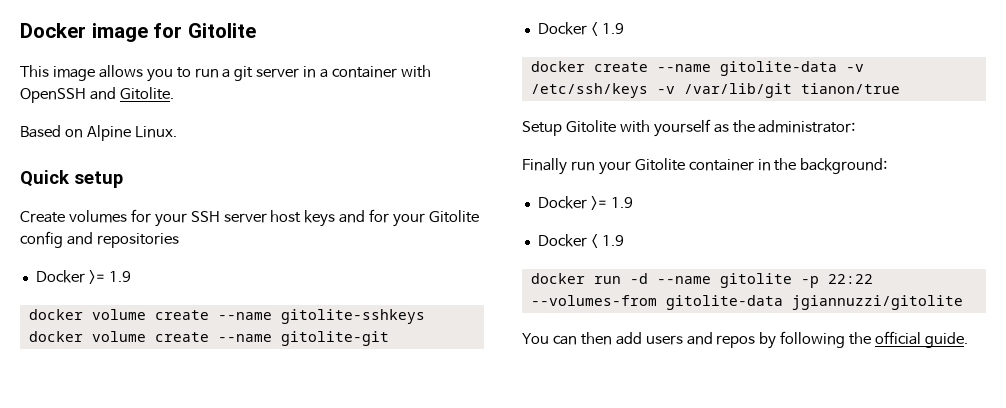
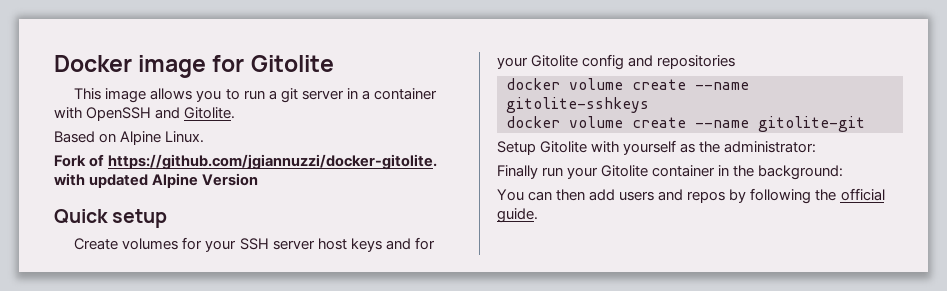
+ Fork of https://github.com/jgiannuzzi/docker-gitolite. with updated Alpine Version
  Create volumes for your SSH server host keys and for your Gitolite config and repositories
- Docker >= 1.9
  docker volume create --name gitolite-git
- Docker < 1.9
- docker create --name gitolite-data -v /etc/ssh/keys -v /var/lib/git tianon/true
  Finally run your Gitolite container in the background:
- Docker >= 1.9
- Docker < 1.9
- docker run -d --name gitolite -p 22:22 --volumes-from gitolite-data jgiannuzzi/gitolite

